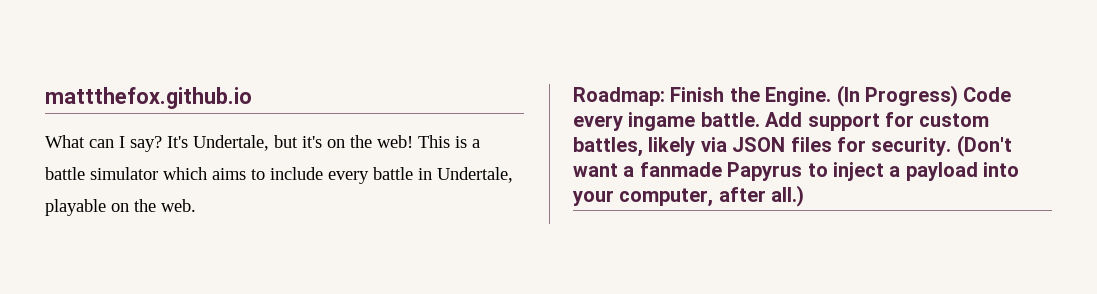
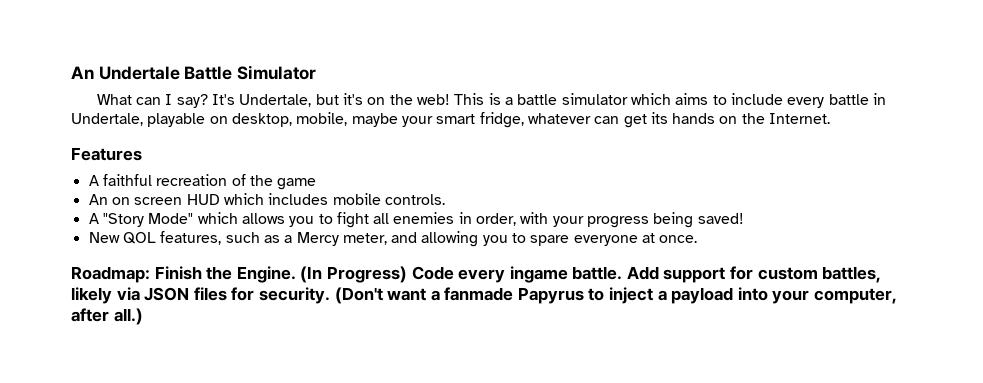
- mattthefox.github.io
+ An Undertale Battle Simulator
- This is a battle simulator which aims to include every battle in Undertale, playable on the web.
+ This is a battle simulator which aims to include every battle in Undertale, playable on desktop, mobile, maybe your smart fridge, whatever can get its hands on the Internet.
+ Features
+ A faithful recreation of the game
+ An on screen HUD which includes mobile controls.
+ A "Story Mode" which allows you to fight all enemies in order, with your progress being saved!
+ New QOL features, such as a Mercy meter, and allowing you to spare everyone at once.

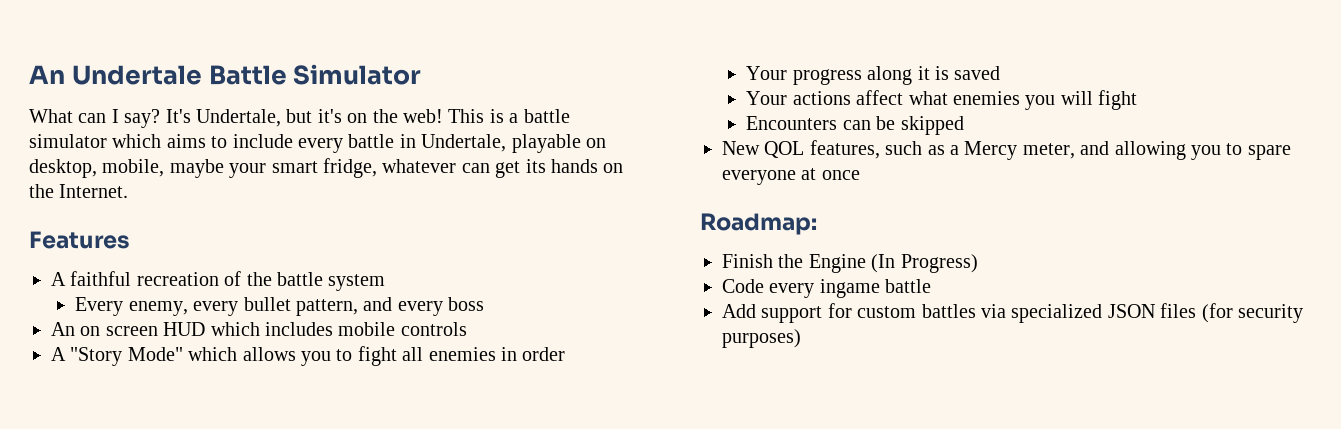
- A faithful recreation of the game
+ A faithful recreation of the battle system
+ Every enemy, every bullet pattern, and every boss
- An on screen HUD which includes mobile controls.
+ An on screen HUD which includes mobile controls
- A "Story Mode" which allows you to fight all enemies in order, with your progress being saved!
+ A "Story Mode" which allows you to fight all enemies in order
+ Your progress along it is saved
+ Your actions affect what enemies you will fight
+ Encounters can be skipped
- New QOL features, such as a Mercy meter, and allowing you to spare everyone at once.
+ New QOL features, such as a Mercy meter, and allowing you to spare everyone at once
- Roadmap: Finish the Engine. (In Progress) Code every ingame battle. Add support for custom battles, likely via JSON files for security. (Don't want a fanmade Papyrus to inject a payload into your computer, after all.)
+ Roadmap:
+ Finish the Engine (In Progress)
+ Code every ingame battle
+ Add support for custom battles via specialized JSON files (for security purposes)

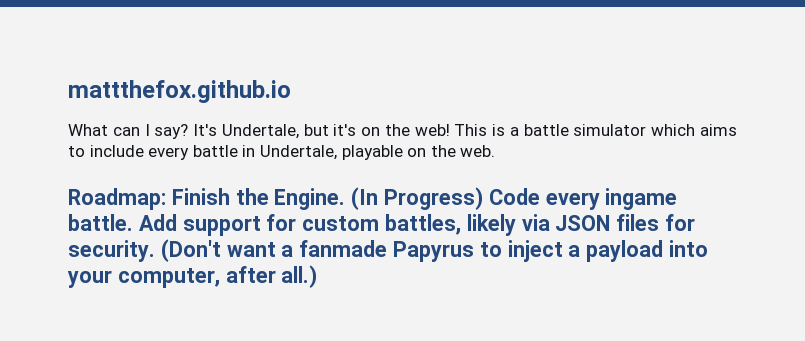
- An Undertale Battle Simulator
+ mattthefox.github.io
- This is a battle simulator which aims to include every battle in Undertale, playable on desktop, mobile, maybe your smart fridge, whatever can get its hands on the Internet.
- Features
- A faithful recreation of the battle system
- Every enemy, every bullet pattern, and every boss
- An on screen HUD which includes mobile controls
- A "Story Mode" which allows you to fight all enemies in order
- Your progress along it is saved
- Your actions affect what enemies you will fight
- Encounters can be skipped
- New QOL features, such as a Mercy meter, and allowing you to spare everyone at once
+ This is a battle simulator which aims to include every battle in Undertale, playable on the web.
- Roadmap:
- Finish the Engine (In Progress)
- Code every ingame battle
- Add support for custom battles via specialized JSON files (for security purposes)
+ Roadmap: Finish the Engine. (In Progress) Code every ingame battle. Add support for custom battles, likely via JSON files for security. (Don't want a fanmade Papyrus to inject a payload into your computer, after all.)

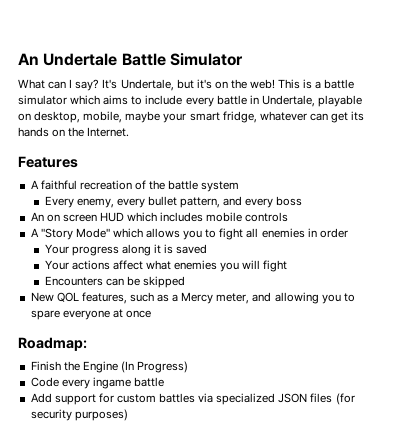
- mattthefox.github.io
+ An Undertale Battle Simulator
- This is a battle simulator which aims to include every battle in Undertale, playable on the web.
+ This is a battle simulator which aims to include every battle in Undertale, playable on desktop, mobile, maybe your smart fridge, whatever can get its hands on the Internet.
+ Features
+ A faithful recreation of the battle system
+ Every enemy, every bullet pattern, and every boss
+ An on screen HUD which includes mobile controls
+ A "Story Mode" which allows you to fight all enemies in order
+ Your progress along it is saved
+ Your actions affect what enemies you will fight
+ Encounters can be skipped
+ New QOL features, such as a Mercy meter, and allowing you to spare everyone at once
- Roadmap: Finish the Engine. (In Progress) Code every ingame battle. Add support for custom battles, likely via JSON files for security. (Don't want a fanmade Papyrus to inject a payload into your computer, after all.)
+ Roadmap:
+ Finish the Engine (In Progress)
+ Code every ingame battle
+ Add support for custom battles via specialized JSON files (for security purposes)

